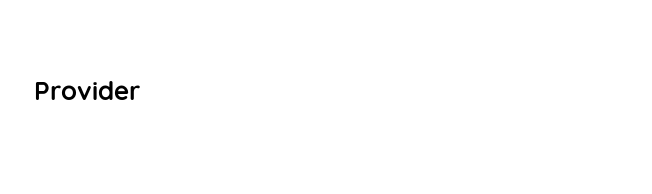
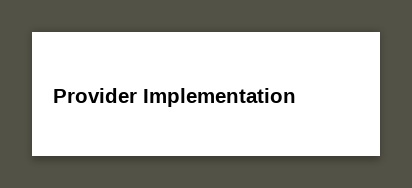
- Provider
+ Provider Implementation

